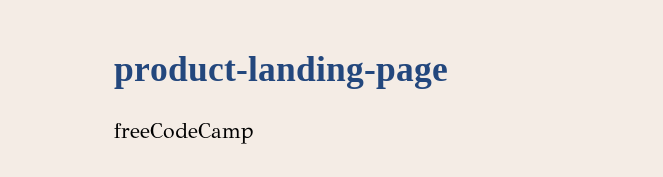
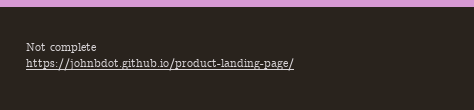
- product-landing-page
- freeCodeCamp
+ Not complete
+ https://johnbdot.github.io/product-landing-page/

